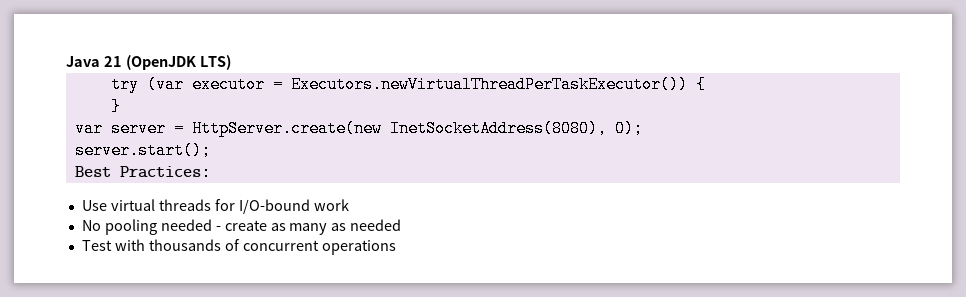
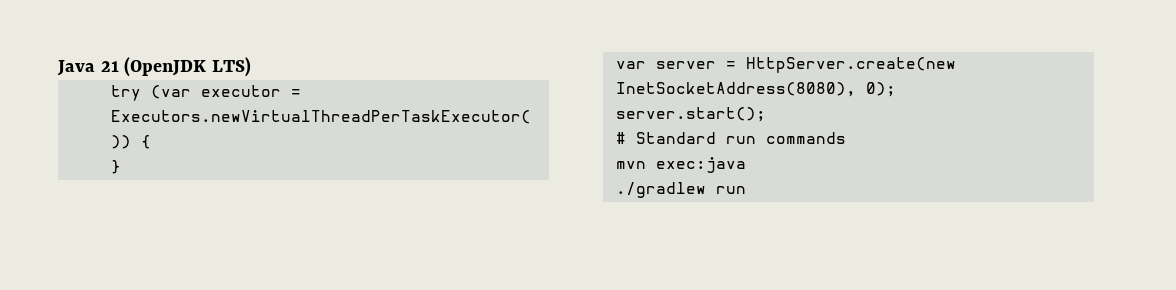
- Best Practices:
- Use virtual threads for I/O-bound work
- No pooling needed - create as many as needed
- Test with thousands of concurrent operations
+ # Standard run commands
+ mvn exec:java
+ ./gradlew run

